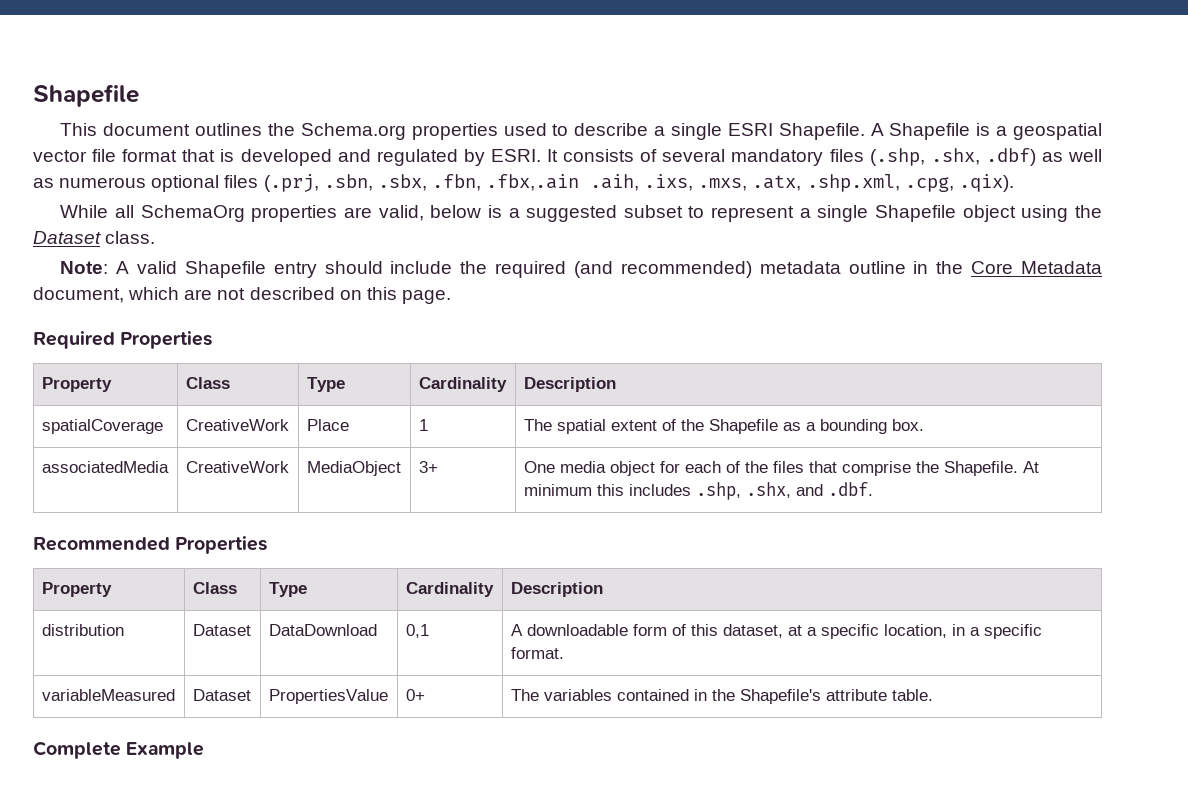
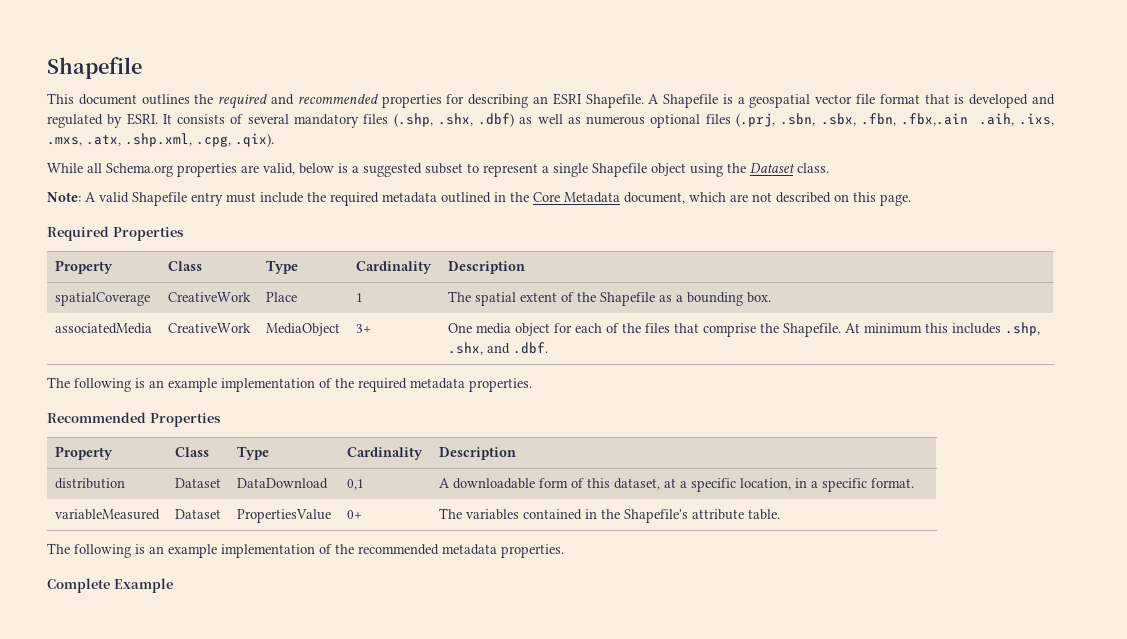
- This document outlines the Schema.org properties used to describe a single ESRI Shapefile.
+ This document outlines the required and recommended properties for describing an ESRI Shapefile.
- While all SchemaOrg properties are valid, below is a suggested subset to represent a single Shapefile object using the Dataset class.
+ While all Schema.org properties are valid, below is a suggested subset to represent a single Shapefile object using the Dataset class.
- Note: A valid Shapefile entry should include the required (and recommended) metadata outline in the Core Metadata document, which are not described on this page.
+ Note: A valid Shapefile entry must include the required metadata outlined in the Core Metadata document, which are not described on this page.
+ The following is an example implementation of the required metadata properties.
+ The following is an example implementation of the recommended metadata properties.

